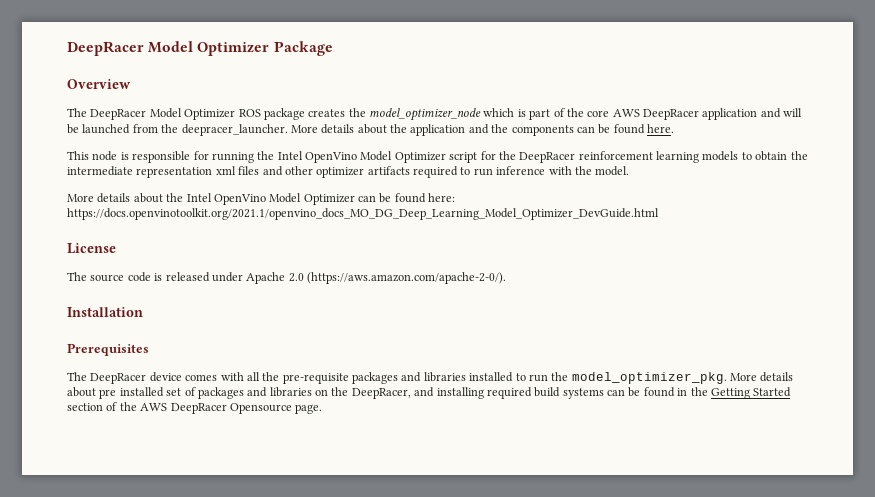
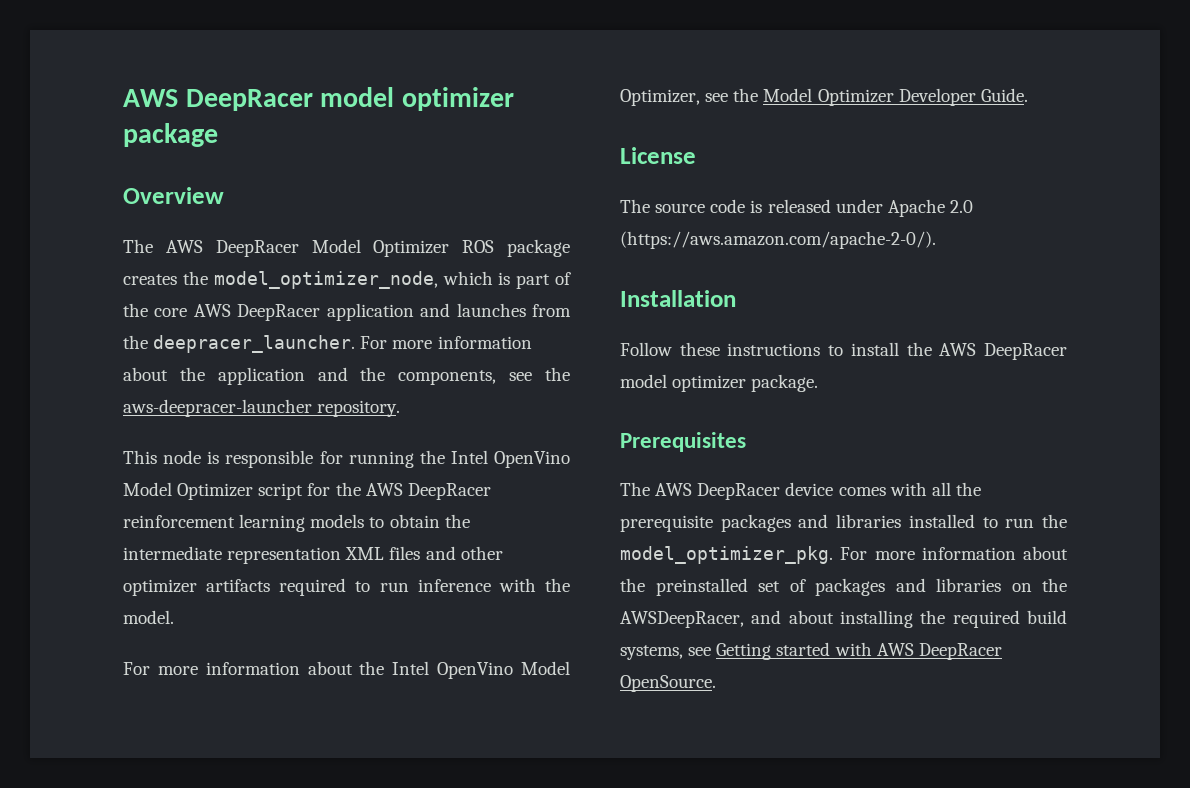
- DeepRacer Model Optimizer Package
+ AWS DeepRacer model optimizer package
- The DeepRacer Model Optimizer ROS package creates the model_optimizer_node which is part of the core AWS DeepRacer application and will be launched from the deepracer_launcher. More details about the application and the components can be found here.
+ The AWS DeepRacer Model Optimizer ROS package creates the model_optimizer_node, which is part of the core AWS DeepRacer application and launches from the deepracer_launcher. For more information about the application and the components, see the aws-deepracer-launcher repository.
- This node is responsible for running the Intel OpenVino Model Optimizer script for the DeepRacer reinforcement learning models to obtain the intermediate representation xml files and other optimizer artifacts required to run inference with the model.
+ This node is responsible for running the Intel OpenVino Model Optimizer script for the AWS DeepRacer reinforcement learning models to obtain the intermediate representation XML files and other optimizer artifacts required to run inference with the model.
- More details about the Intel OpenVino Model Optimizer can be found here: https://docs.openvinotoolkit.org/2021.1/openvino_docs_MO_DG_Deep_Learning_Model_Optimizer_DevGuide.html
+ For more information about the Intel OpenVino Model Optimizer, see the Model Optimizer Developer Guide.
+ Follow these instructions to install the AWS DeepRacer model optimizer package.
- The DeepRacer device comes with all the pre-requisite packages and libraries installed to run the model_optimizer_pkg.
+ The AWS DeepRacer device comes with all the prerequisite packages and libraries installed to run the model_optimizer_pkg.
- More details about pre installed set of packages and libraries on the DeepRacer, and installing required build systems can be found in the Getting Started section of the AWS DeepRacer Opensource page.
+ For more information about the preinstalled set of packages and libraries on the AWSDeepRacer, and about installing the required build systems, see Getting started with AWS DeepRacer OpenSource.

